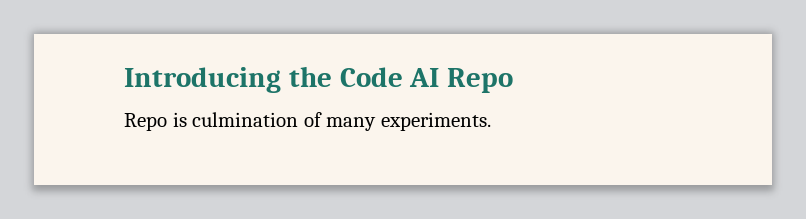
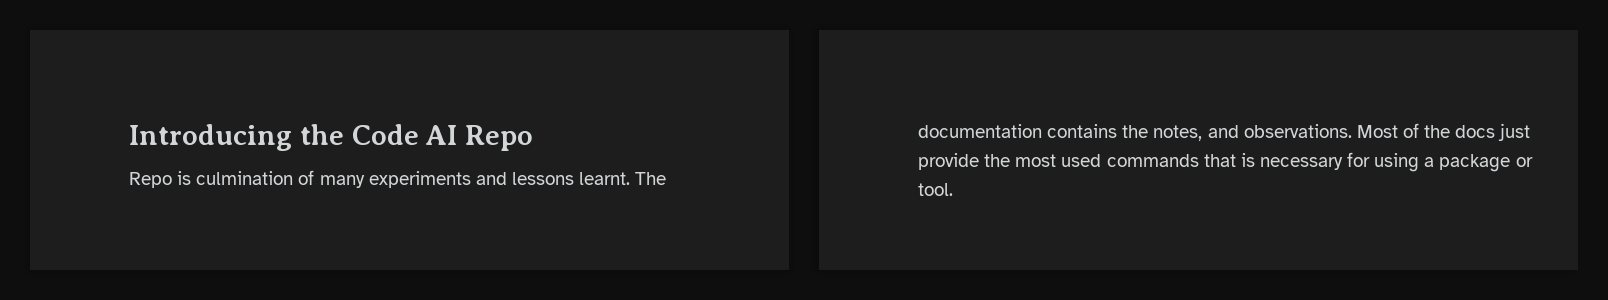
- Repo is culmination of many experiments.
+ Repo is culmination of many experiments and lessons learnt. The documentation contains the notes, and observations. Most of the docs just provide the most used commands that is necessary for using a package or tool.

